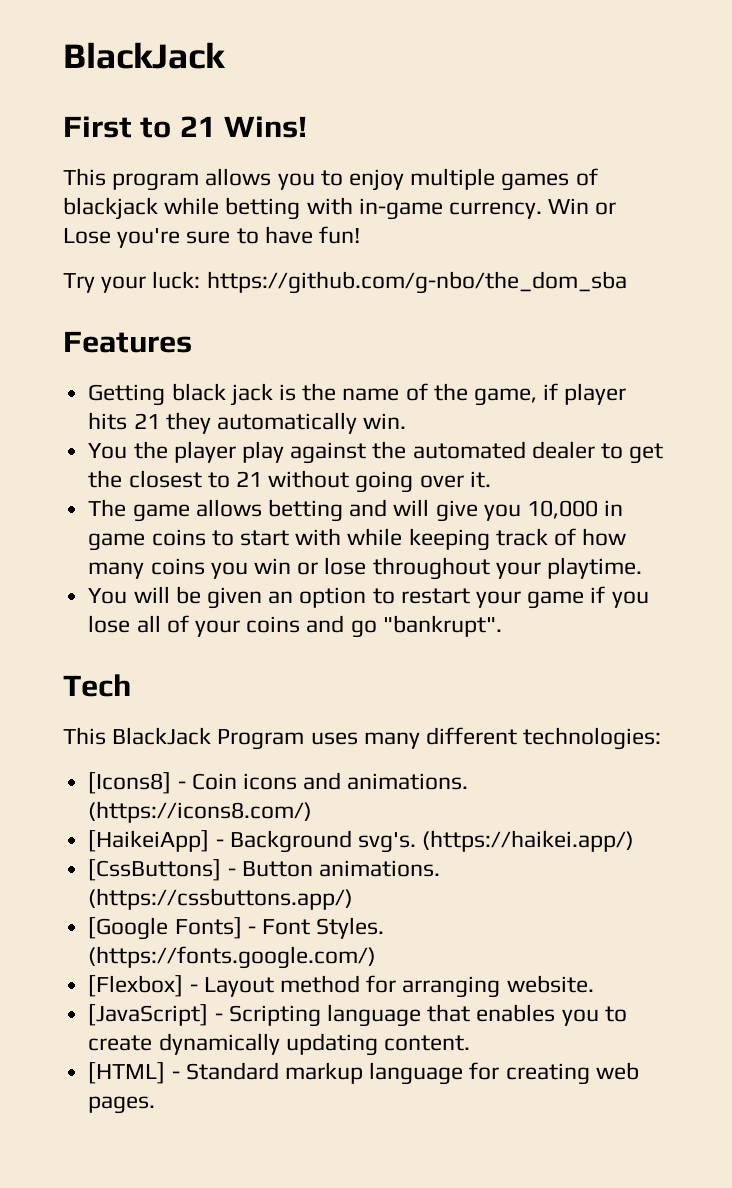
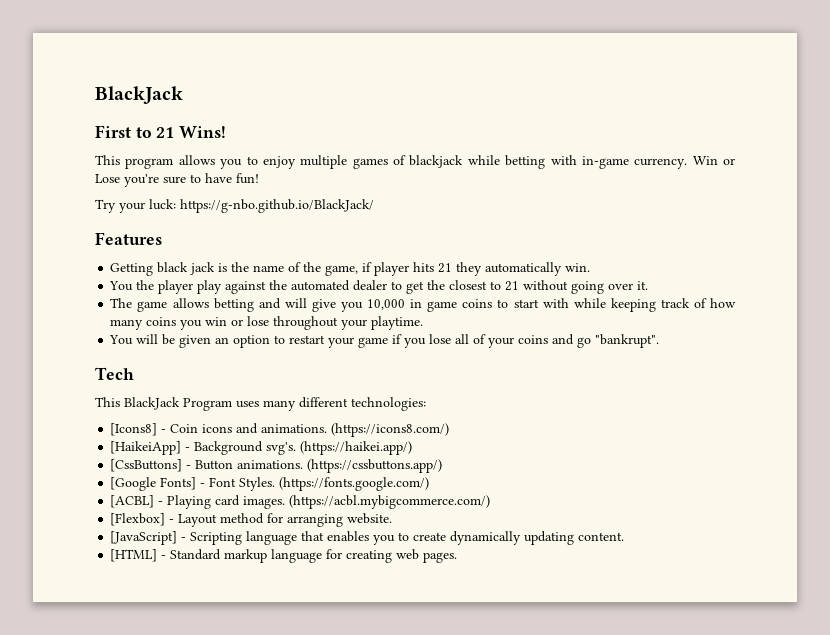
- Try your luck: https://github.com/g-nbo/the_dom_sba
+ Try your luck: https://g-nbo.github.io/BlackJack/
+ [ACBL] - Playing card images. (https://acbl.mybigcommerce.com/)

